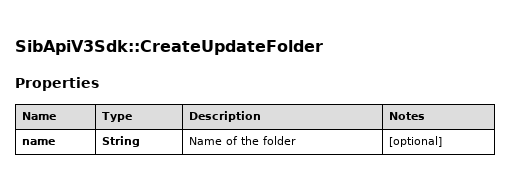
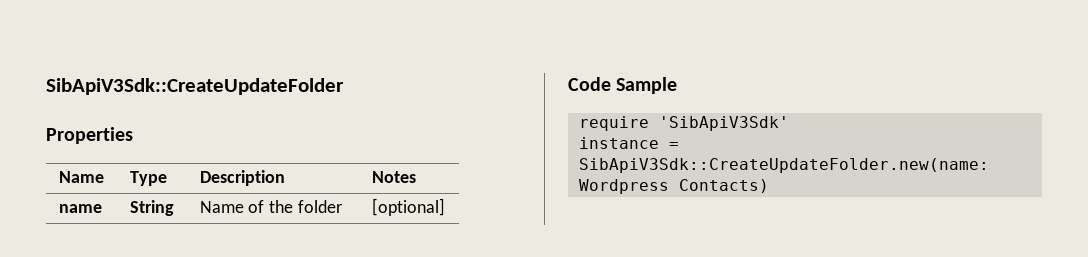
+ Code Sample
+ require 'SibApiV3Sdk'
+ instance = SibApiV3Sdk::CreateUpdateFolder.new(name: Wordpress Contacts)

